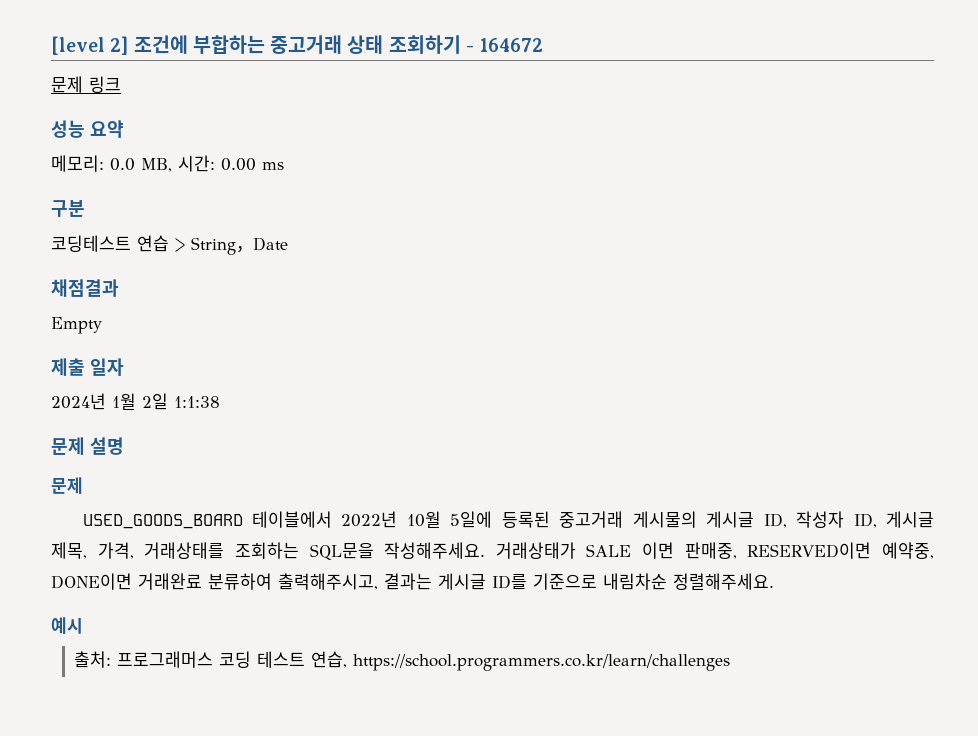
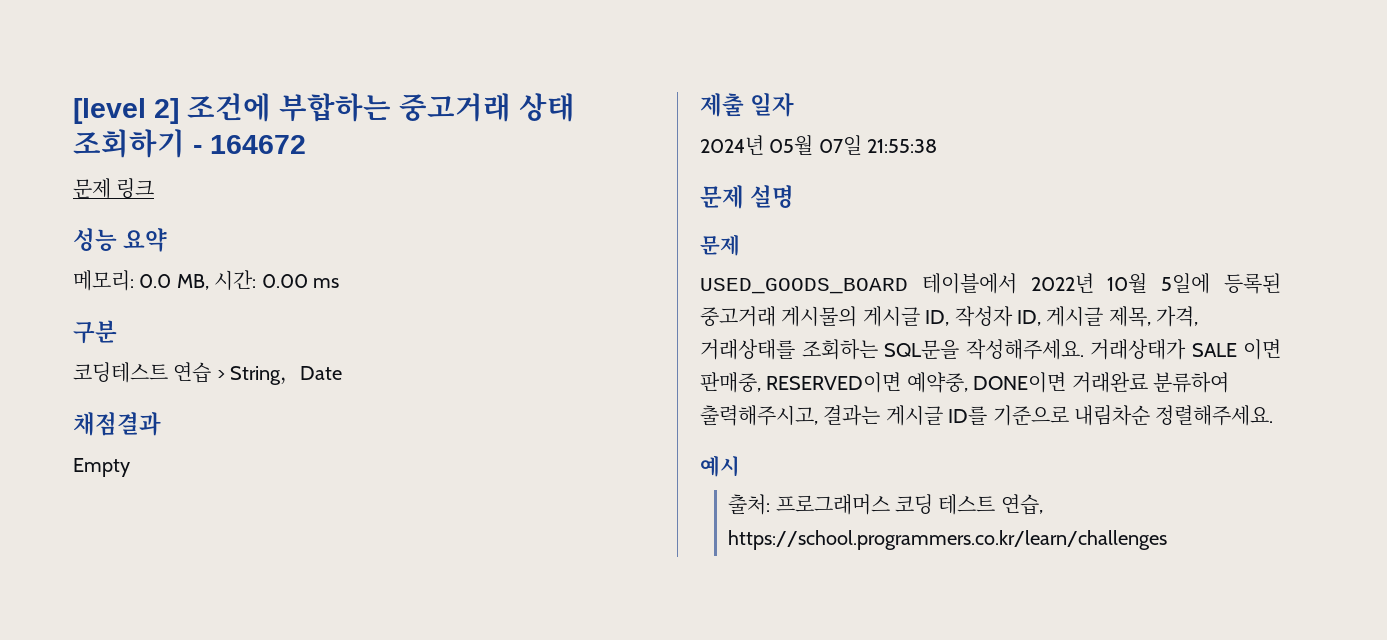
- 2024년 1월 2일 1:1:38
+ 2024년 05월 07일 21:55:38

